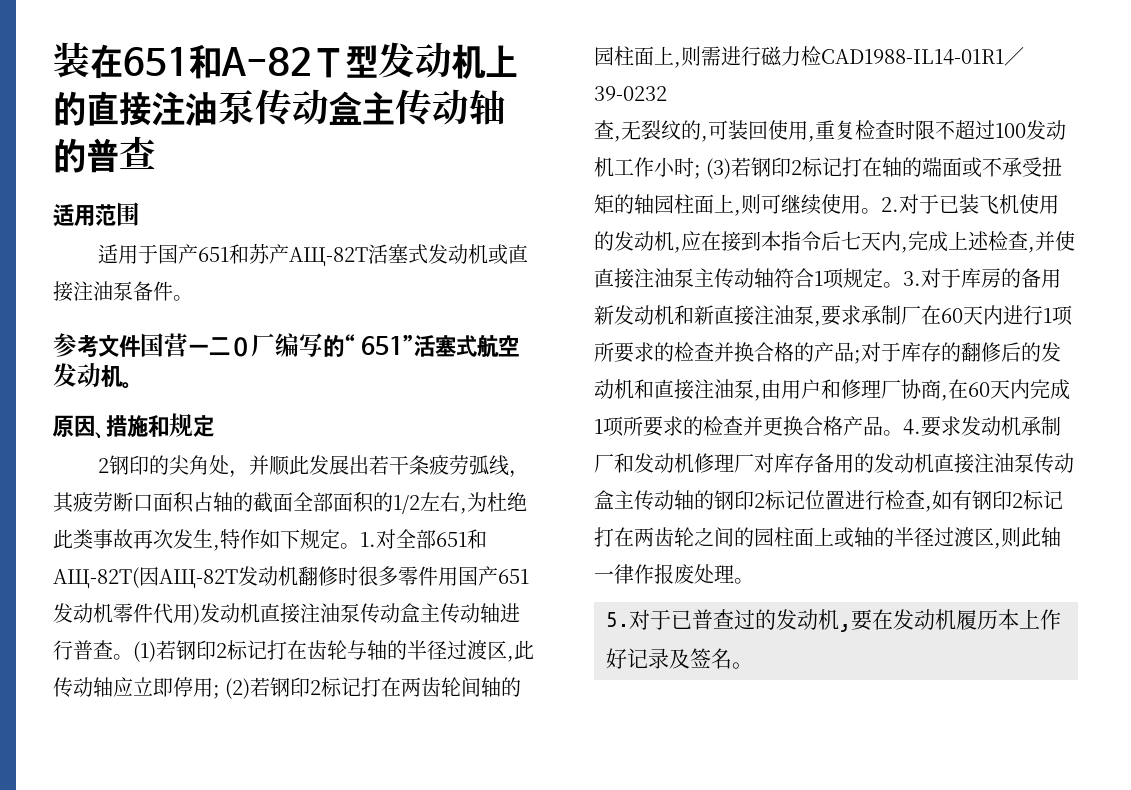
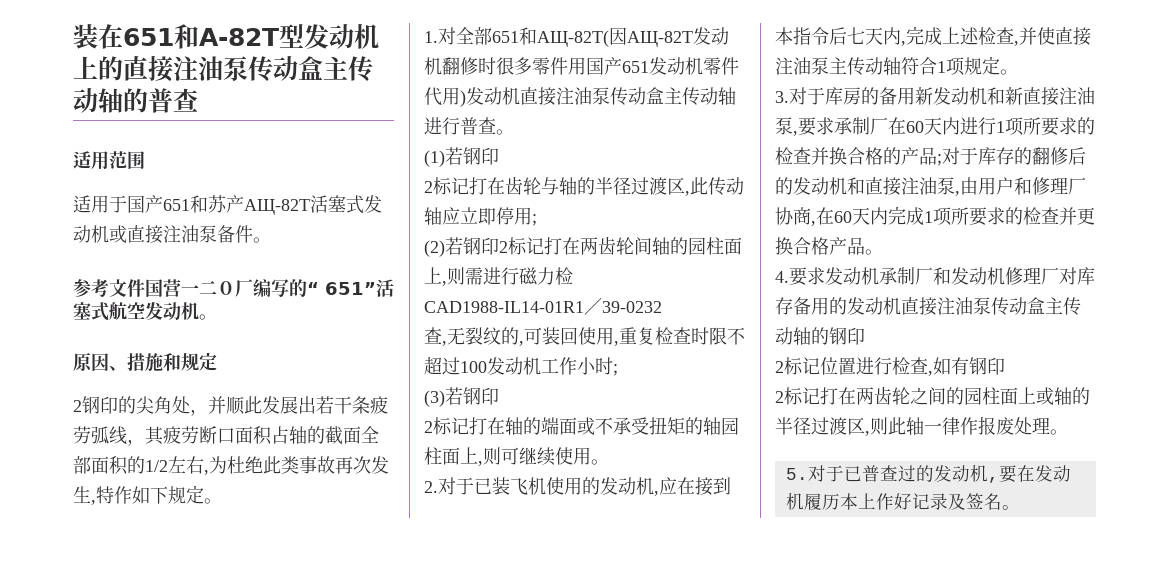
- 2钢印的尖角处，并顺此发展出若干条疲劳弧线，其疲劳断口面积占轴的截面全部面积的1/2左右,为杜绝此类事故再次发生,特作如下规定。1.对全部651和АЩ-82Т(因АЩ-82Т发动机翻修时很多零件用国产651发动机零件代用)发动机直接注油泵传动盒主传动轴进行普查。(1)若钢印2标记打在齿轮与轴的半径过渡区,此传动轴应立即停用; (2)若钢印2标记打在两齿轮间轴的园柱面上,则需进行磁力检CAD1988-IL14-01R1／39-0232
+ 2钢印的尖角处，并顺此发展出若干条疲劳弧线，其疲劳断口面积占轴的截面全部面积的1/2左右,为杜绝此类事故再次发生,特作如下规定。
+ 1.对全部651和АЩ-82Т(因АЩ-82Т发动机翻修时很多零件用国产651发动机零件代用)发动机直接注油泵传动盒主传动轴进行普查。
+ (1)若钢印
+ 2标记打在齿轮与轴的半径过渡区,此传动轴应立即停用;
+ (2)若钢印2标记打在两齿轮间轴的园柱面上,则需进行磁力检
+ CAD1988-IL14-01R1／39-0232
- 查,无裂纹的,可装回使用,重复检查时限不超过100发动机工作小时; (3)若钢印2标记打在轴的端面或不承受扭矩的轴园柱面上,则可继续使用。2.对于已装飞机使用的发动机,应在接到本指令后七天内,完成上述检查,并使直接注油泵主传动轴符合1项规定。3.对于库房的备用新发动机和新直接注油泵,要求承制厂在60天内进行1项所要求的检查并换合格的产品;
+ 查,无裂纹的,可装回使用,重复检查时限不超过100发动机工作小时;
+ (3)若钢印
+ 2标记打在轴的端面或不承受扭矩的轴园柱面上,则可继续使用。
+ 2.对于已装飞机使用的发动机,应在接到本指令后七天内,完成上述检查,并使直接注油泵主传动轴符合1项规定。
+ 3.对于库房的备用新发动机和新直接注油泵,要求承制厂在60天内进行1项所要求的检查并换合格的产品;
- 对于库存的翻修后的发动机和直接注油泵,由用户和修理厂协商,在60天内完成1项所要求的检查并更换合格产品。4.要求发动机承制厂和发动机修理厂对库存备用的发动机直接注油泵传动盒主传动轴的钢印2标记位置进行检查,如有钢印2标记打在两齿轮之间的园柱面上或轴的半径过渡区,则此轴一律作报废处理。
+ 对于库存的翻修后的发动机和直接注油泵,由用户和修理厂协商,在60天内完成1项所要求的检查并更换合格产品。
+ 4.要求发动机承制厂和发动机修理厂对库存备用的发动机直接注油泵传动盒主传动轴的钢印
+ 2标记位置进行检查,如有钢印
+ 2标记打在两齿轮之间的园柱面上或轴的半径过渡区,则此轴一律作报废处理。

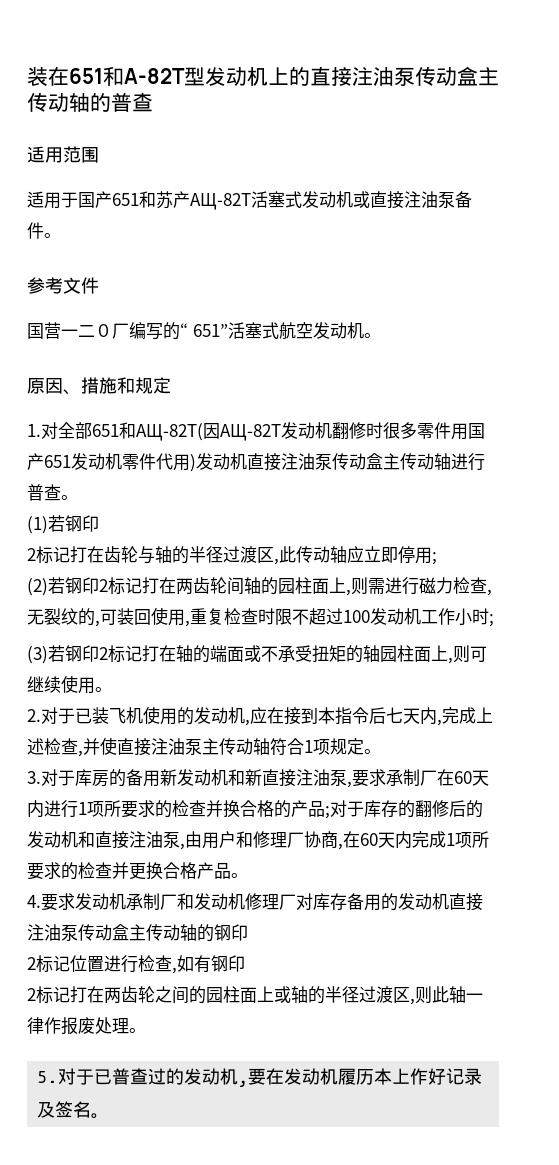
- 参考文件国营一二０厂编写的“ 651”活塞式航空发动机。
+ 参考文件
+ 国营一二０厂编写的“ 651”活塞式航空发动机。
- 2钢印的尖角处，并顺此发展出若干条疲劳弧线，其疲劳断口面积占轴的截面全部面积的1/2左右,为杜绝此类事故再次发生,特作如下规定。
- (2)若钢印2标记打在两齿轮间轴的园柱面上,则需进行磁力检
- CAD1988-IL14-01R1／39-0232
- 查,无裂纹的,可装回使用,重复检查时限不超过100发动机工作小时;
+ (2)若钢印2标记打在两齿轮间轴的园柱面上,则需进行磁力检查,无裂纹的,可装回使用,重复检查时限不超过100发动机工作小时;
- (3)若钢印
- 2标记打在轴的端面或不承受扭矩的轴园柱面上,则可继续使用。
+ (3)若钢印2标记打在轴的端面或不承受扭矩的轴园柱面上,则可继续使用。

